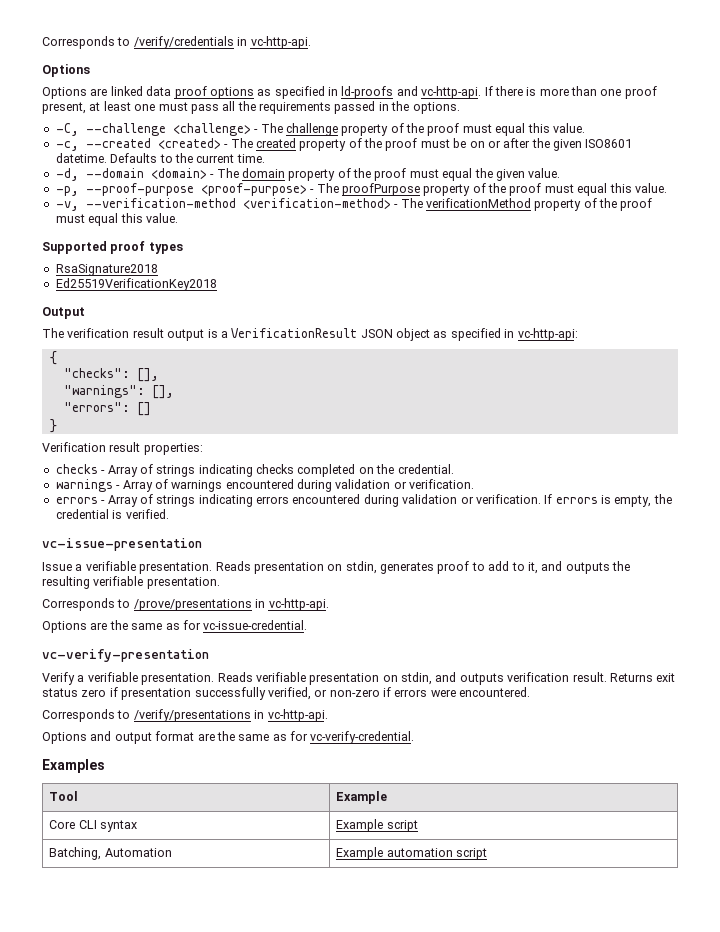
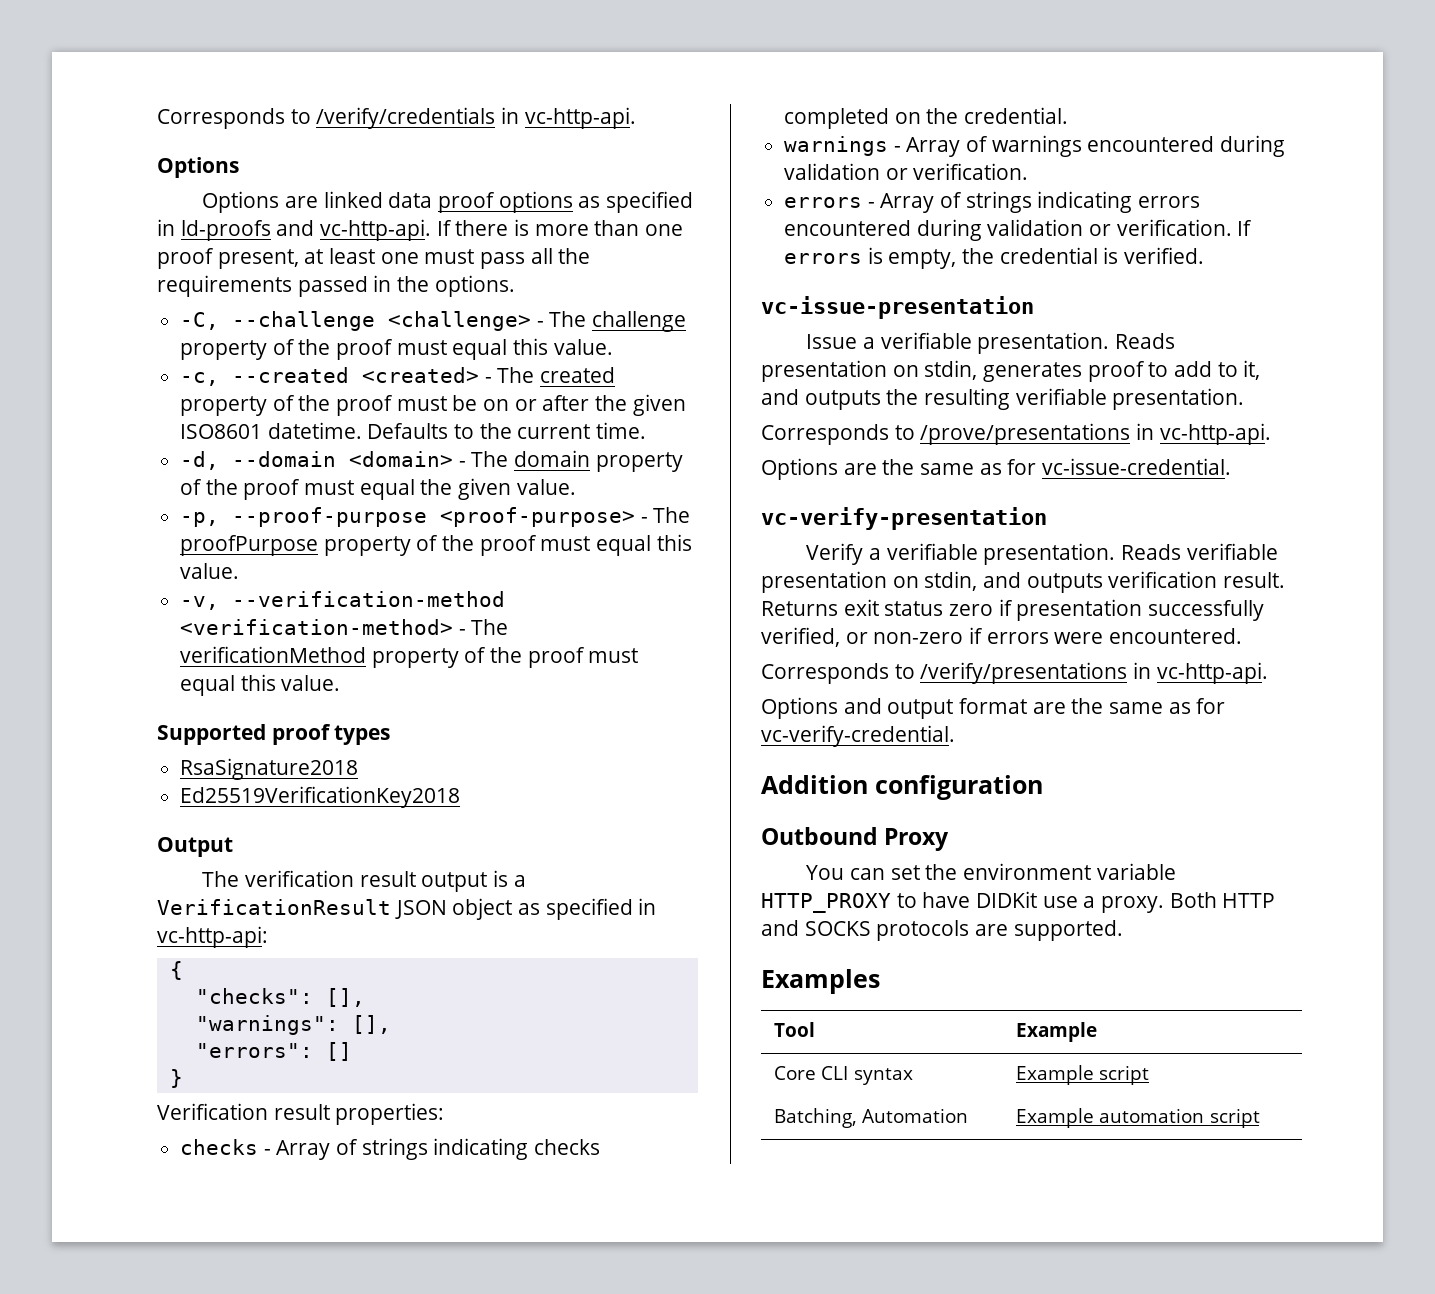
+ Addition configuration
+ Outbound Proxy
+ You can set the environment variable HTTP_PROXY to have DIDKit use a proxy. Both HTTP and SOCKS protocols are supported.

